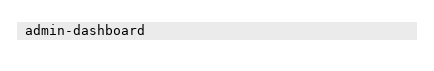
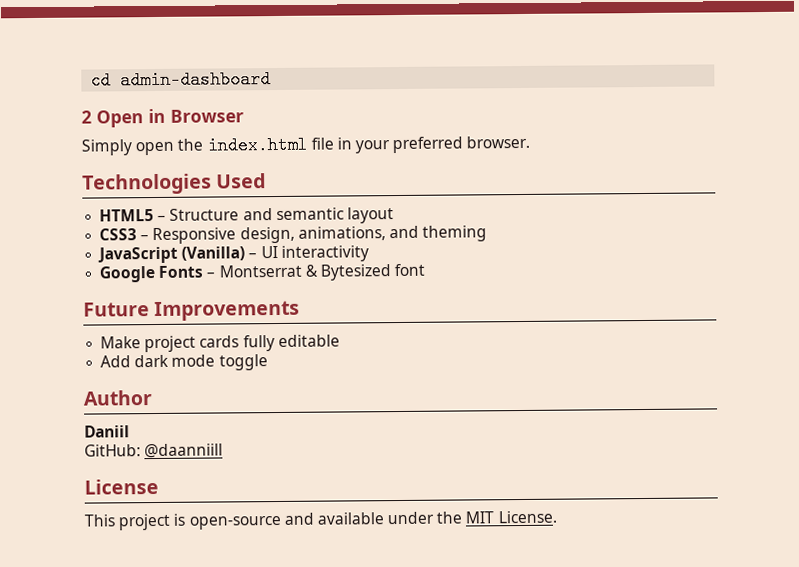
- admin-dashboard
+ cd admin-dashboard
+ 2 Open in Browser
+ Simply open the index.html file in your preferred browser.
+ Technologies Used
+ HTML5 – Structure and semantic layout
+ CSS3 – Responsive design, animations, and theming
+ JavaScript (Vanilla) – UI interactivity
+ Google Fonts – Montserrat & Bytesized font
+ Future Improvements
+ Make project cards fully editable
+ Add dark mode toggle
+ Author
+ Daniil
+ GitHub: @daanniill
+ License
+ This project is open-source and available under the MIT License.

